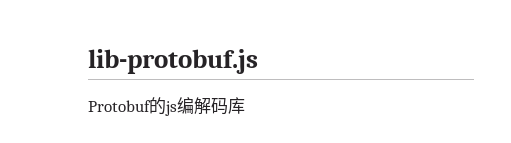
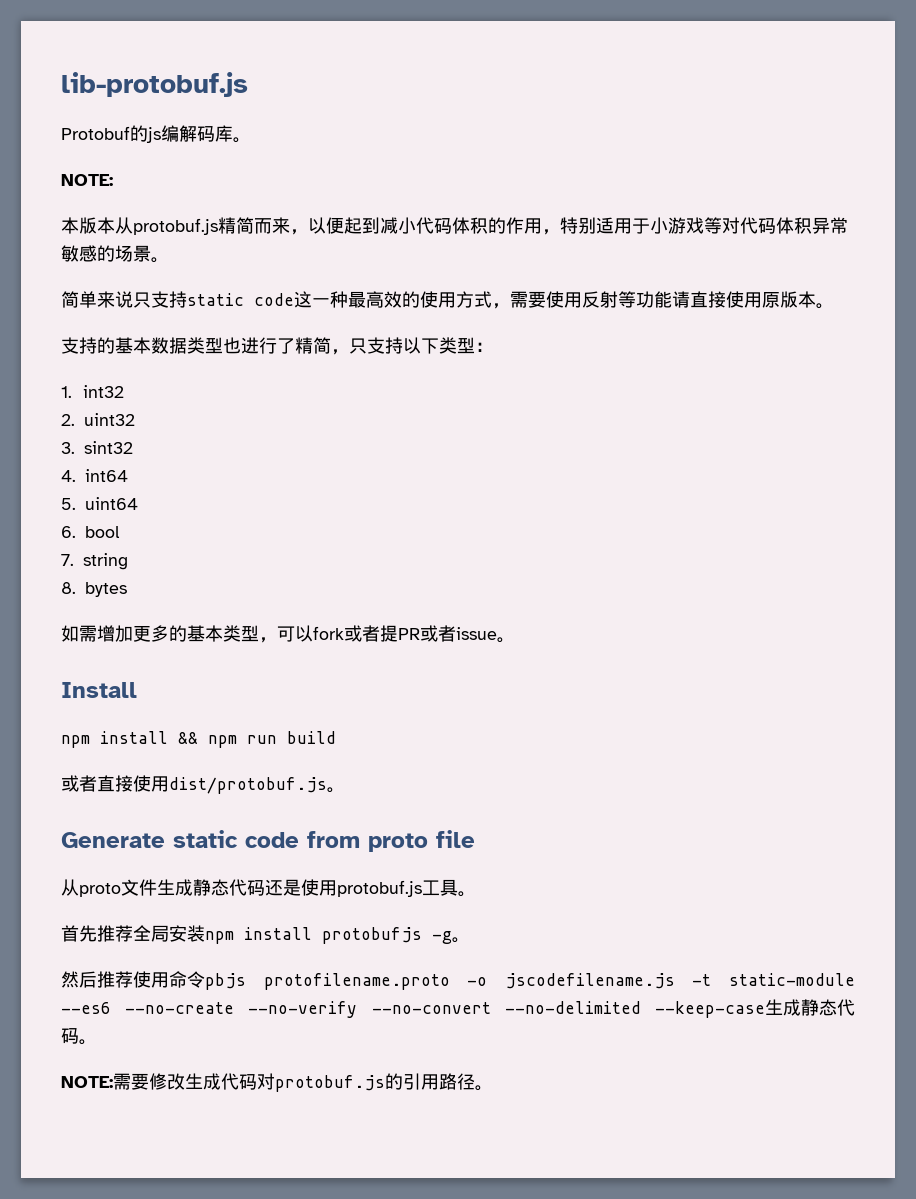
- Protobuf的js编解码库
+ Protobuf的js编解码库。
+ NOTE:
+ 本版本从protobuf.js精简而来，以便起到减小代码体积的作用，特别适用于小游戏等对代码体积异常敏感的场景。
+ 简单来说只支持static code这一种最高效的使用方式，需要使用反射等功能请直接使用原版本。
+ 支持的基本数据类型也进行了精简，只支持以下类型：
+ 1. int32
+ 2. uint32
+ 3. sint32
+ 4. int64
+ 5. uint64
+ 6. bool
+ 7. string
+ 8. bytes
+ 如需增加更多的基本类型，可以fork或者提PR或者issue。
+ Install
+ npm install && npm run build
+ 或者直接使用dist/protobuf.js。
+ Generate static code from proto file
+ 从proto文件生成静态代码还是使用protobuf.js工具。
+ 首先推荐全局安装npm install protobufjs -g。
+ 然后推荐使用命令pbjs protofilename.proto -o jscodefilename.js -t static-module --es6 --no-create --no-verify --no-convert --no-delimited --keep-case生成静态代码。
+ NOTE:需要修改生成代码对protobuf.js的引用路径。

